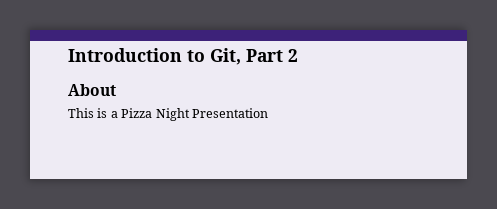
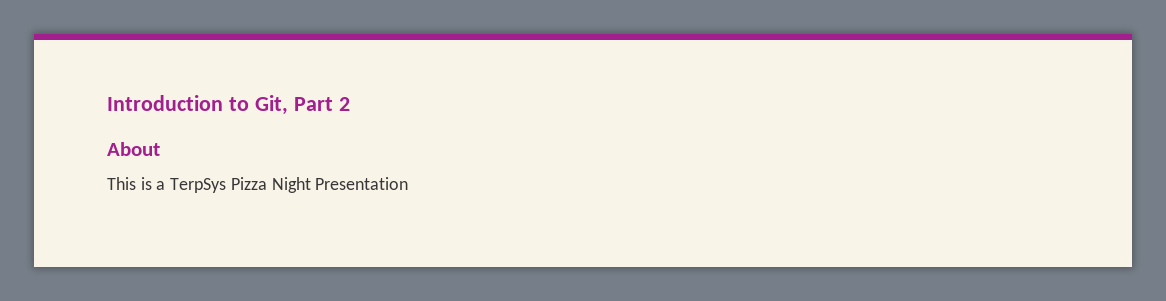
- This is a Pizza Night Presentation
+ This is a TerpSys Pizza Night Presentation

